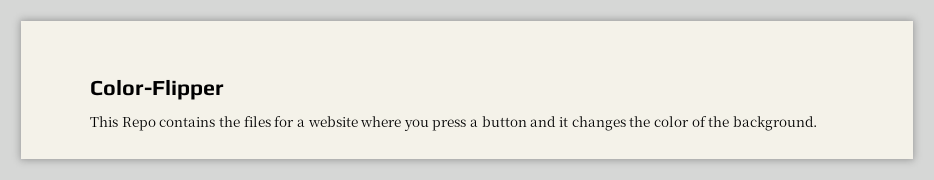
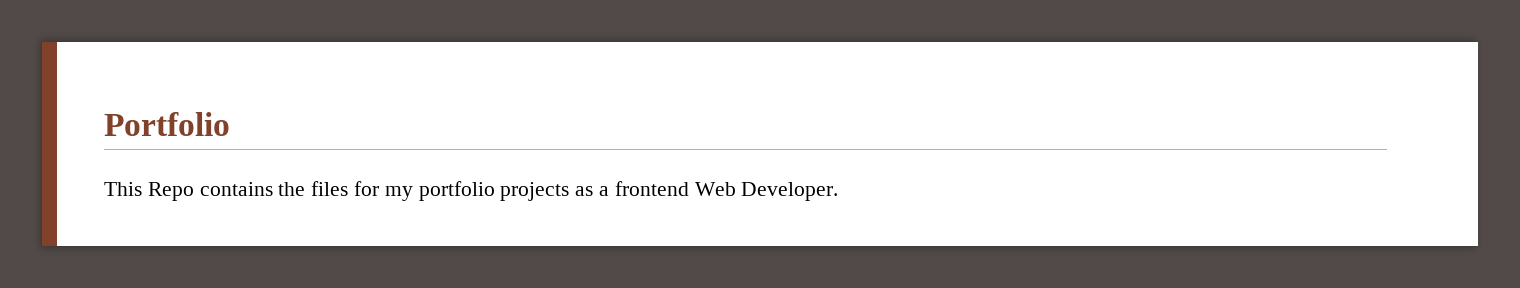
- Color-Flipper
+ Portfolio
- This Repo contains the files for a website where you press a button and it changes the color of the background.
+ This Repo contains the files for my portfolio projects as a frontend Web Developer.

